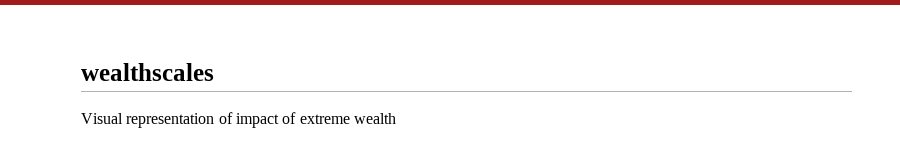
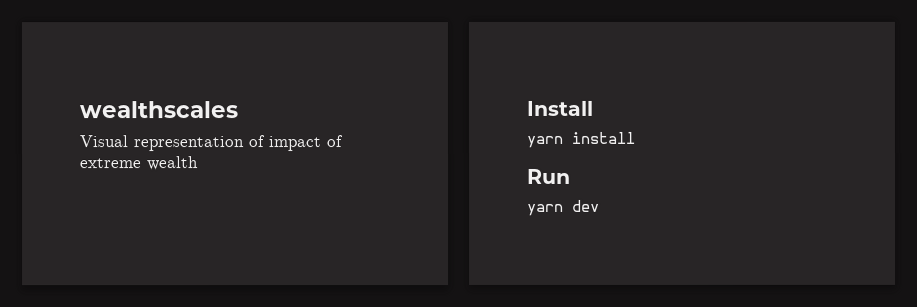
+ Install
+ yarn install
+ Run
+ yarn dev

